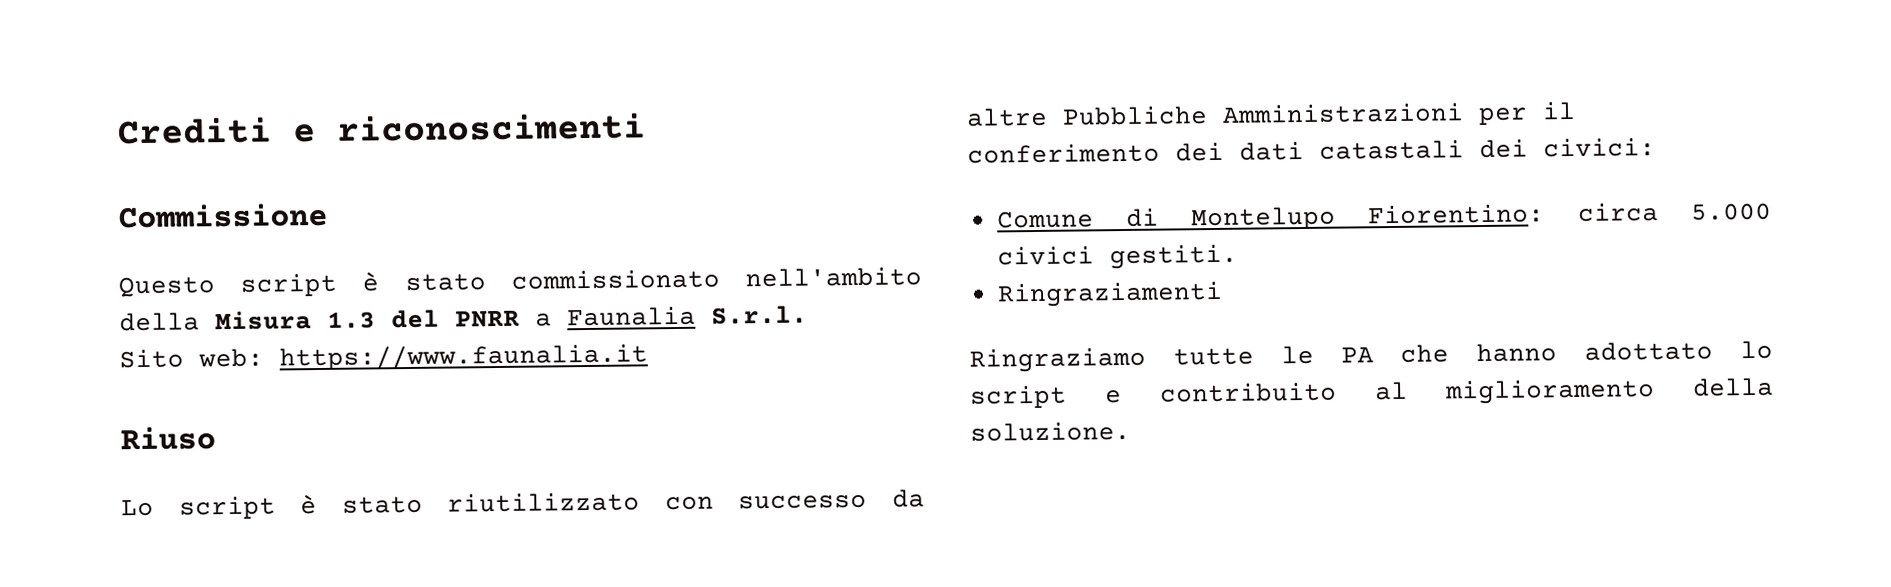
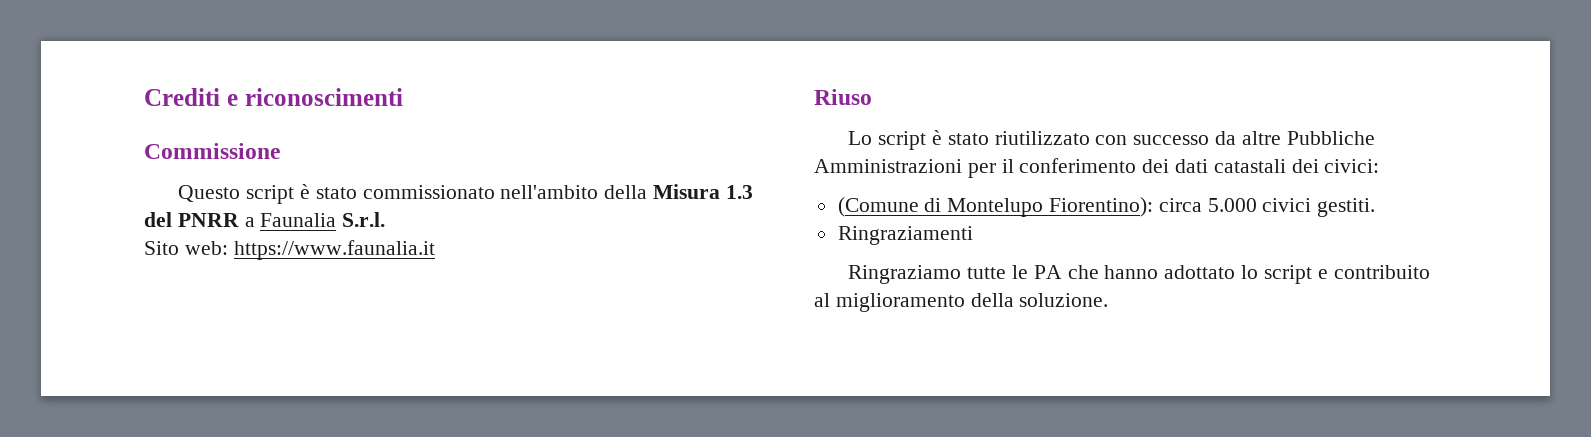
- Comune di Montelupo Fiorentino: circa 5.000 civici gestiti.
+ (Comune di Montelupo Fiorentino): circa 5.000 civici gestiti.

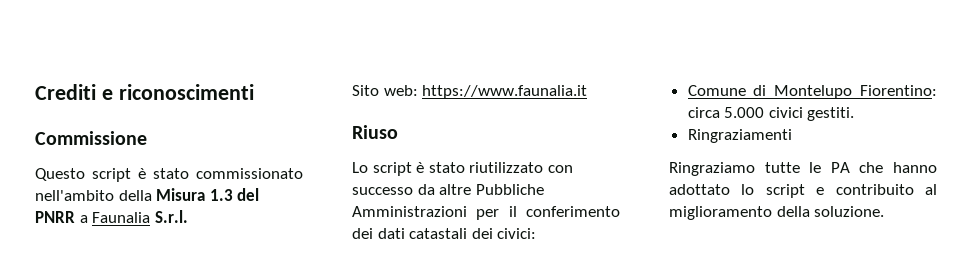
- (Comune di Montelupo Fiorentino): circa 5.000 civici gestiti.
+ Comune di Montelupo Fiorentino: circa 5.000 civici gestiti.

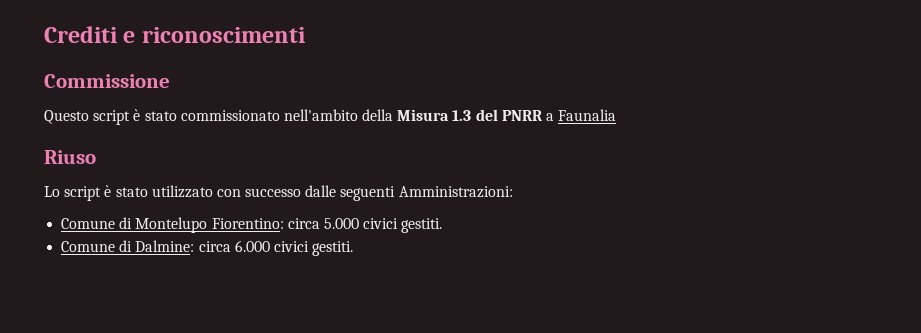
- Questo script è stato commissionato nell'ambito della Misura 1.3 del PNRR a Faunalia S.r.l.
- Sito web: https://www.faunalia.it
+ Questo script è stato commissionato nell'ambito della Misura 1.3 del PNRR a Faunalia
- Lo script è stato riutilizzato con successo da altre Pubbliche Amministrazioni per il conferimento dei dati catastali dei civici:
+ Lo script è stato utilizzato con successo dalle seguenti Amministrazioni:
- Ringraziamenti
- Ringraziamo tutte le PA che hanno adottato lo script e contribuito al miglioramento della soluzione.
+ Comune di Dalmine: circa 6.000 civici gestiti.

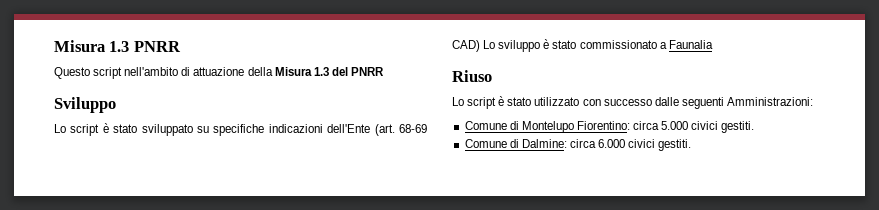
- Crediti e riconoscimenti
- Commissione
- Questo script è stato commissionato nell'ambito della Misura 1.3 del PNRR a Faunalia
+ Misura 1.3 PNRR
+ Questo script nell'ambito di attuazione della Misura 1.3 del PNRR
+ Sviluppo
+ Lo script è stato sviluppato su specifiche indicazioni dell'Ente (art. 68-69 CAD) Lo sviluppo è stato commissionato a Faunalia

